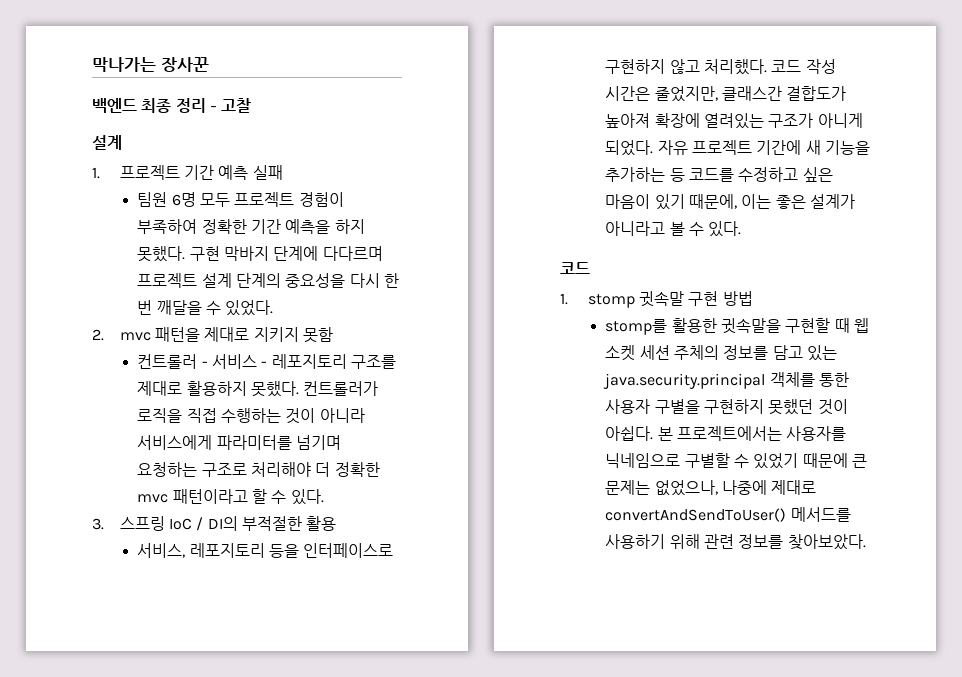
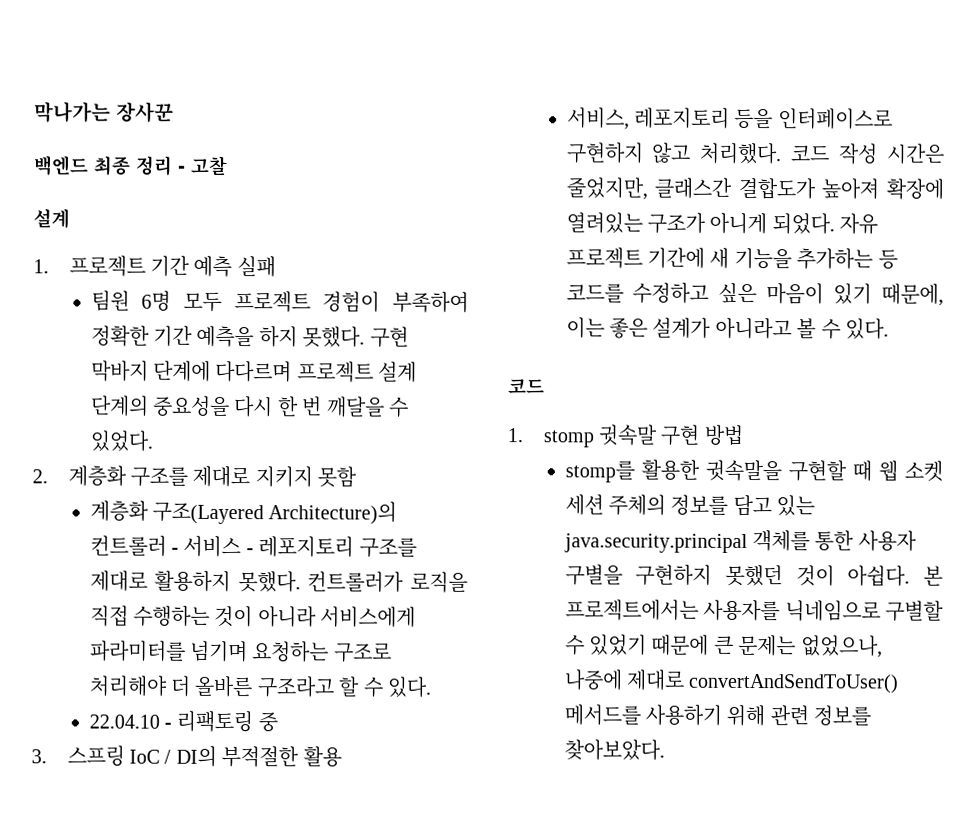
- 2. mvc 패턴을 제대로 지키지 못함
+ 2. 계층화 구조를 제대로 지키지 못함
- 컨트롤러 - 서비스 - 레포지토리 구조를 제대로 활용하지 못했다.
+ 계층화 구조(Layered Architecture)의 컨트롤러 - 서비스 - 레포지토리 구조를 제대로 활용하지 못했다.
- 컨트롤러가 로직을 직접 수행하는 것이 아니라 서비스에게 파라미터를 넘기며 요청하는 구조로 처리해야 더 정확한 mvc 패턴이라고 할 수 있다.
+ 컨트롤러가 로직을 직접 수행하는 것이 아니라 서비스에게 파라미터를 넘기며 요청하는 구조로 처리해야 더 올바른 구조라고 할 수 있다.
+ 22.04.10 - 리팩토링 중

